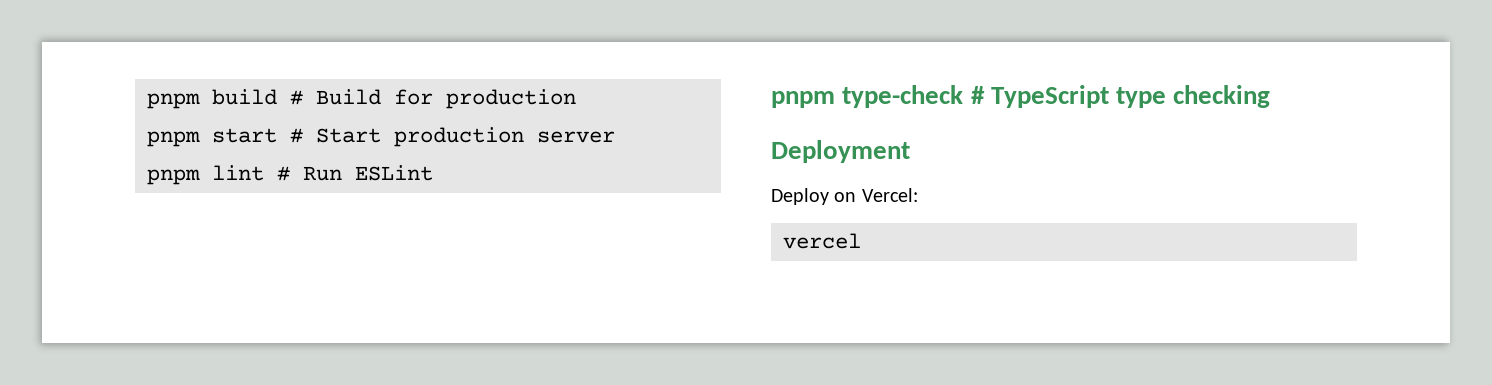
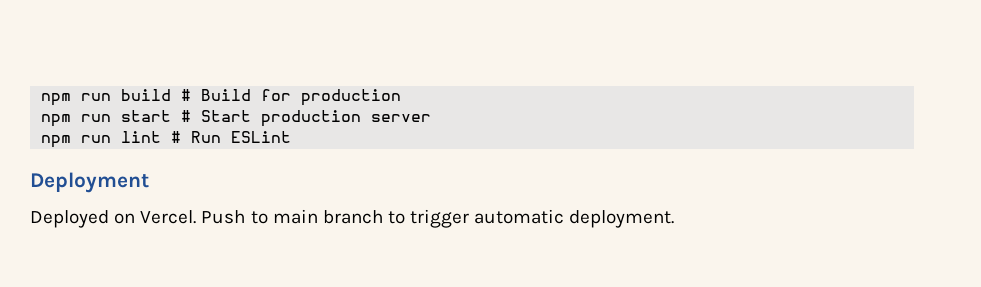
- pnpm build # Build for production
+ npm run build # Build for production
- pnpm start # Start production server
+ npm run start # Start production server
- pnpm lint # Run ESLint
+ npm run lint # Run ESLint
- pnpm type-check # TypeScript type checking
  Deployment
- Deploy on Vercel:
- vercel
+ Deployed on Vercel. Push to main branch to trigger automatic deployment.

